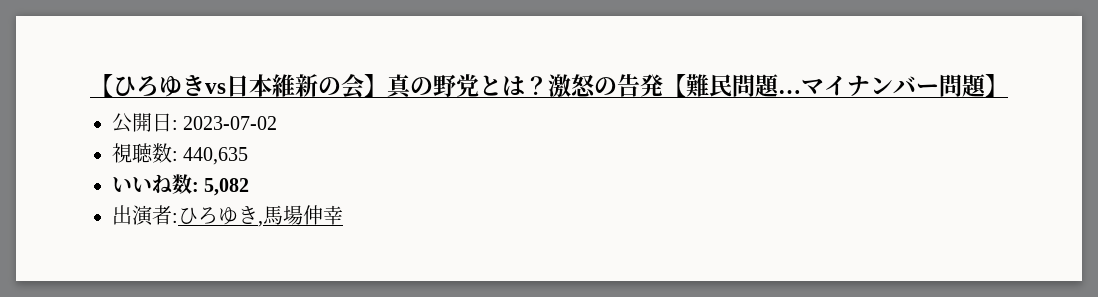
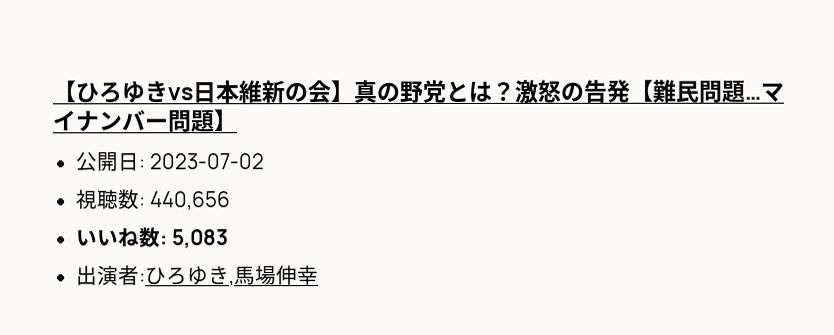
- 視聴数: 440,635
+ 視聴数: 440,656
- いいね数: 5,082
+ いいね数: 5,083

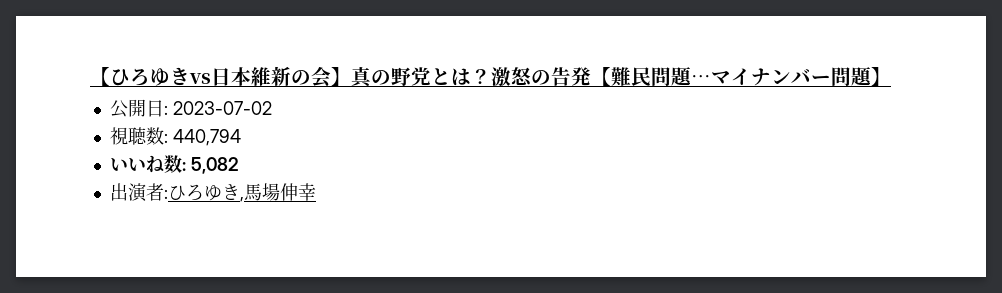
- 視聴数: 440,656
+ 視聴数: 440,794
- いいね数: 5,083
+ いいね数: 5,082

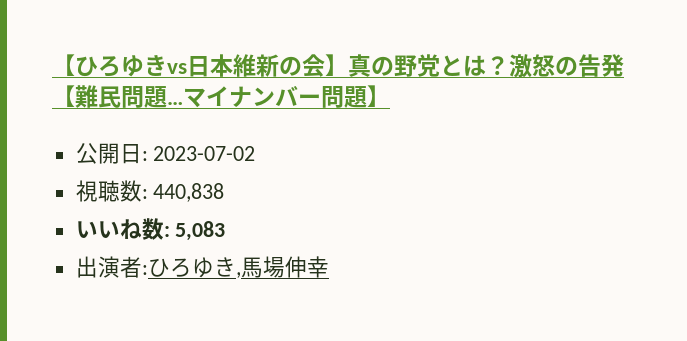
- 視聴数: 440,794
+ 視聴数: 440,838
- いいね数: 5,082
+ いいね数: 5,083

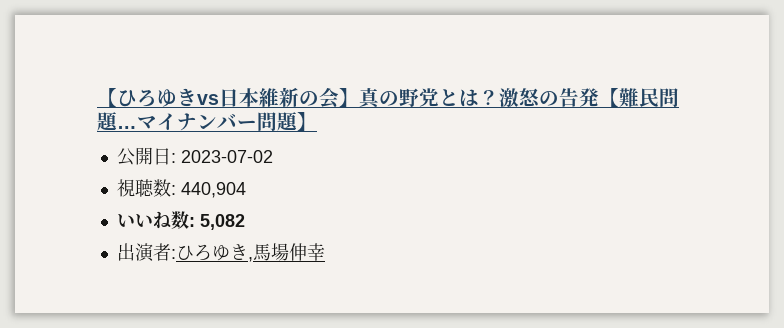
- 視聴数: 440,838
+ 視聴数: 440,904
- いいね数: 5,083
+ いいね数: 5,082

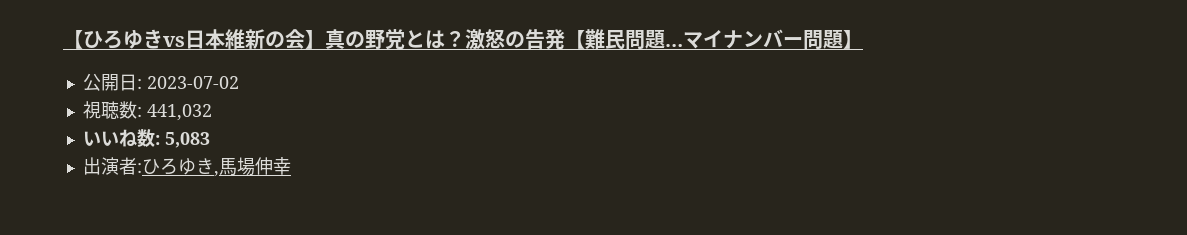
- 視聴数: 440,904
+ 視聴数: 441,032
- いいね数: 5,082
+ いいね数: 5,083

